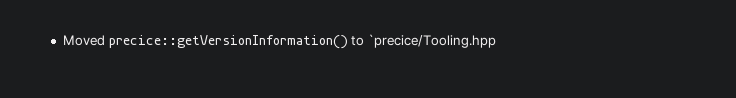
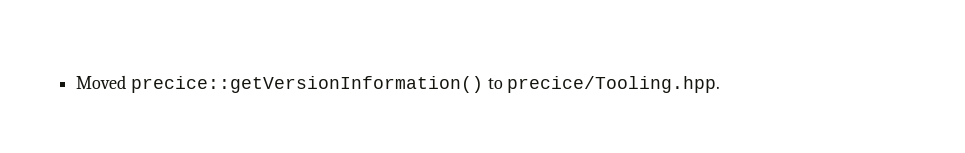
- Moved precice::getVersionInformation() to `precice/Tooling.hpp
+ Moved precice::getVersionInformation() to precice/Tooling.hpp.

